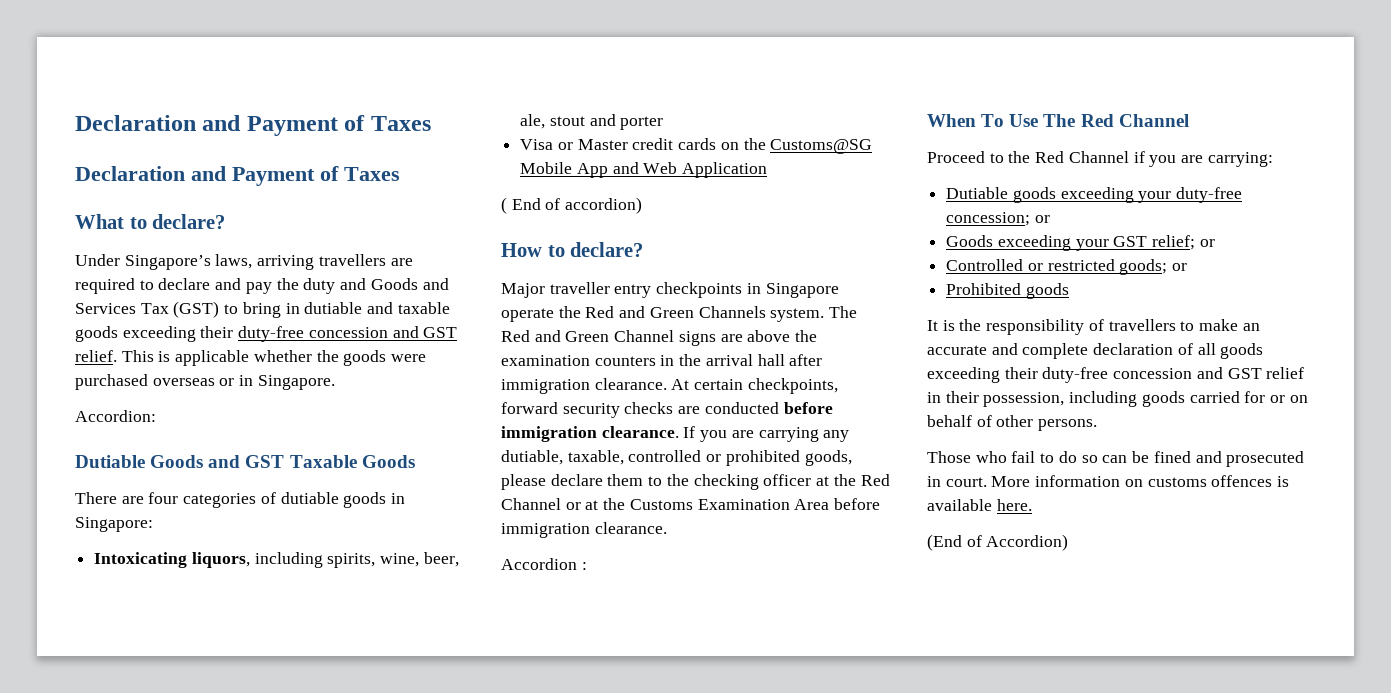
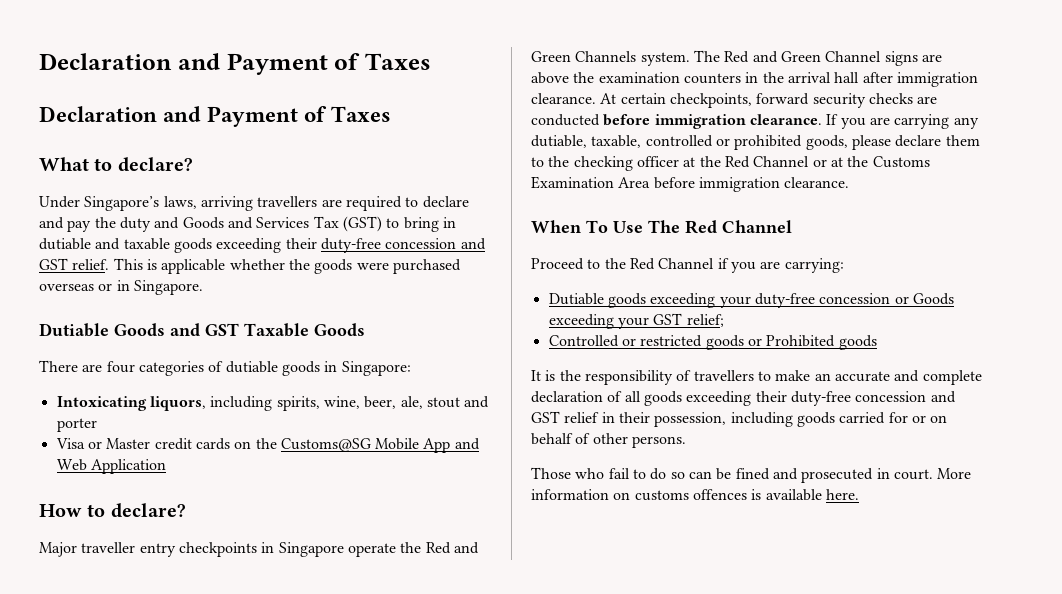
- Accordion:
- ( End of accordion)
- Accordion :
- Dutiable goods exceeding your duty-free concession; or
- Goods exceeding your GST relief; or
+ Dutiable goods exceeding your duty-free concession or Goods exceeding your GST relief;
- Controlled or restricted goods; or
- Prohibited goods
+ Controlled or restricted goods or Prohibited goods
- (End of Accordion)

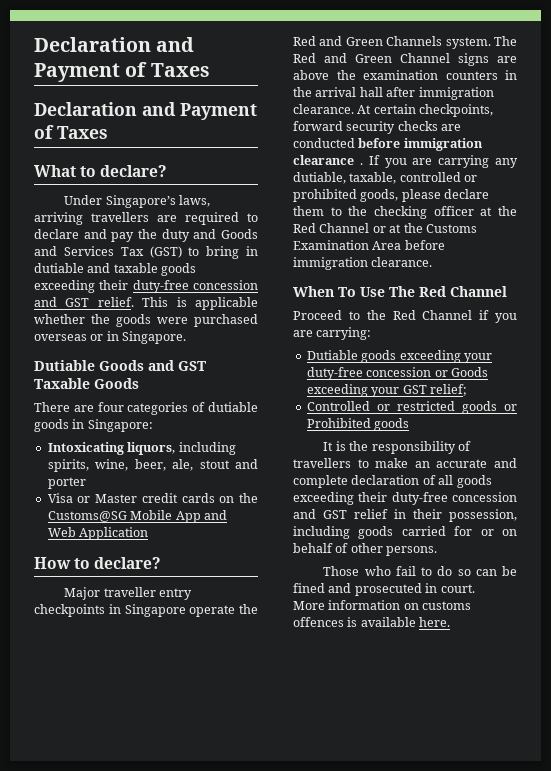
- At certain checkpoints, forward security checks are conducted before immigration clearance.
+ At certain checkpoints, forward security checks are conducted before immigration clearance .
- Those who fail to do so can be fined and prosecuted in court. More information on customs offences is available here.
+ Those who fail to do so can be fined and prosecuted in court.
+ More information on customs offences is available here.

